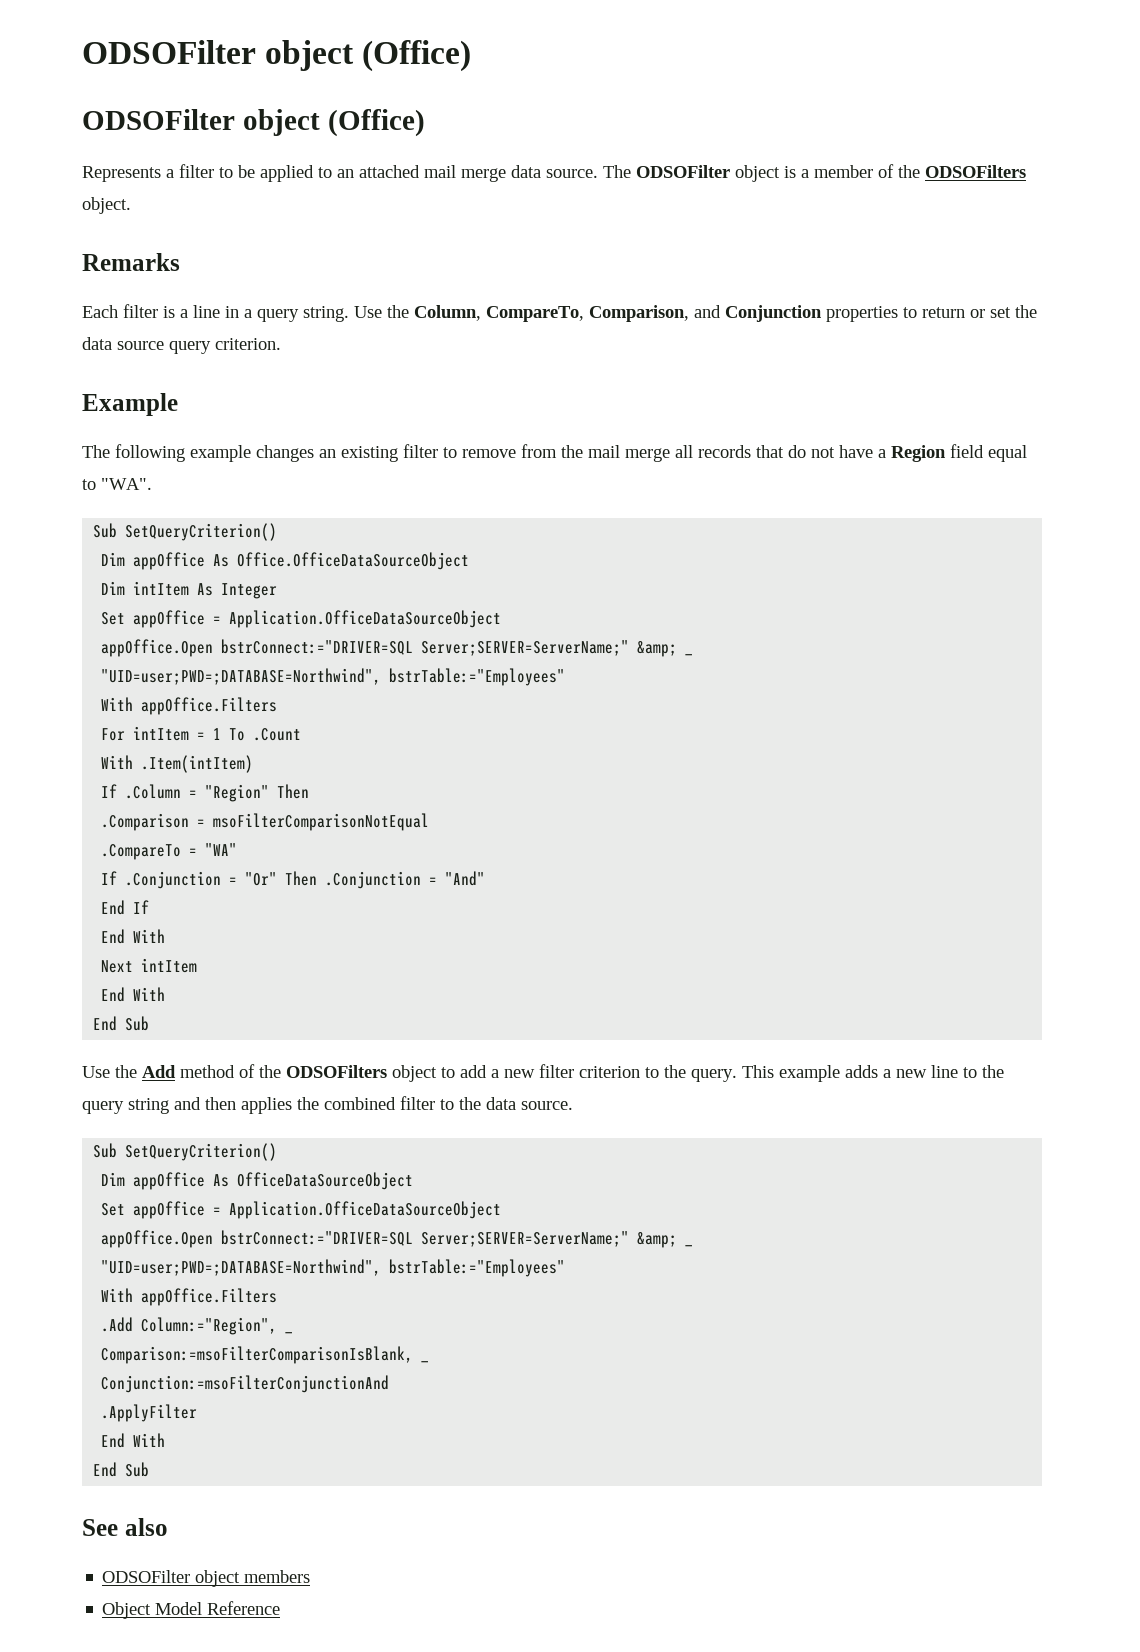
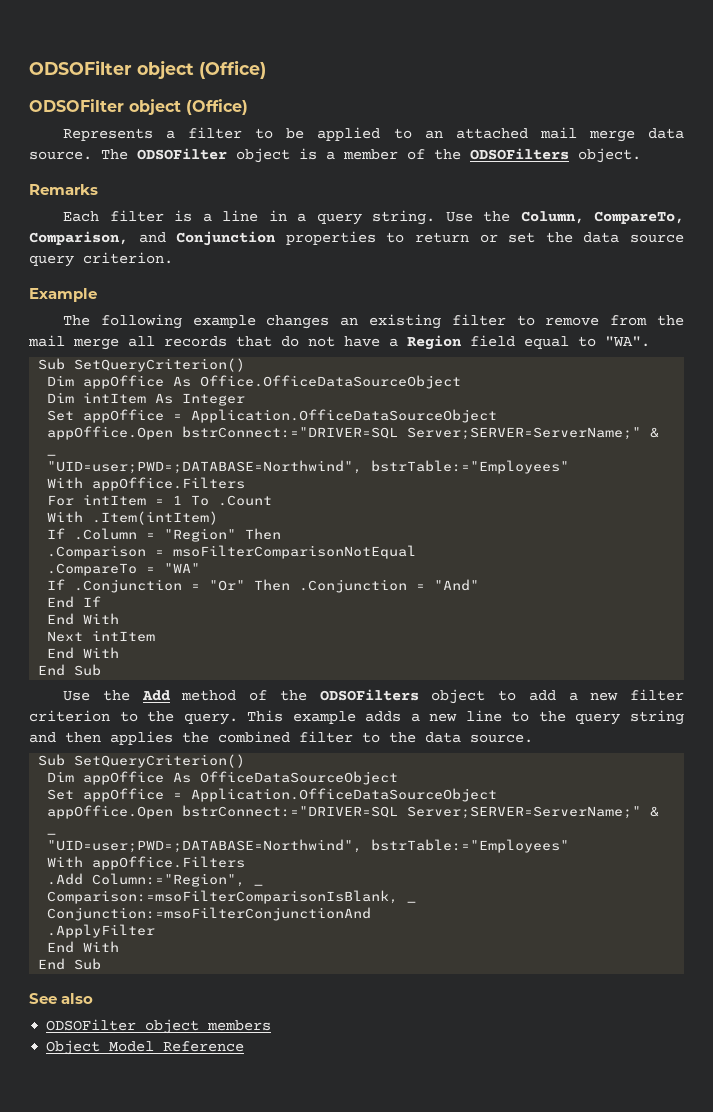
  Dim intItem As Integer
  Set appOffice = Application.OfficeDataSourceObject
- appOffice.Open bstrConnect:="DRIVER=SQL Server;SERVER=ServerName;" &amp; _
+ appOffice.Open bstrConnect:="DRIVER=SQL Server;SERVER=ServerName;" & _
  Dim appOffice As OfficeDataSourceObject
  Set appOffice = Application.OfficeDataSourceObject
- appOffice.Open bstrConnect:="DRIVER=SQL Server;SERVER=ServerName;" &amp; _
+ appOffice.Open bstrConnect:="DRIVER=SQL Server;SERVER=ServerName;" & _

